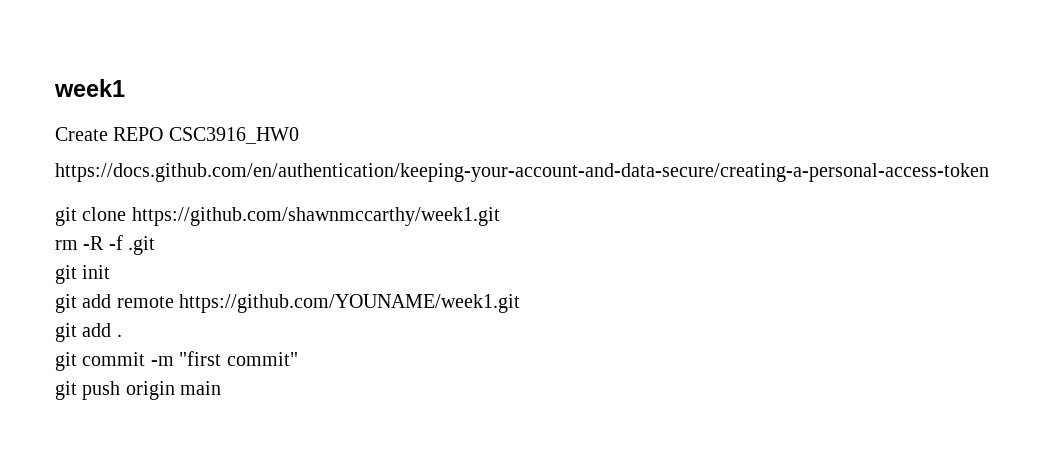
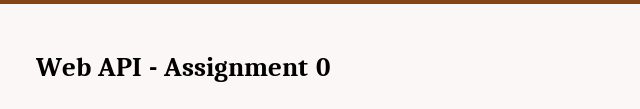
- week1
- Create REPO CSC3916_HW0
- https://docs.github.com/en/authentication/keeping-your-account-and-data-secure/creating-a-personal-access-token
- git clone https://github.com/shawnmccarthy/week1.git
- rm -R -f .git
- git init
- git add remote https://github.com/YOUNAME/week1.git
- git add .
- git commit -m "first commit"
- git push origin main
+ Web API - Assignment 0

